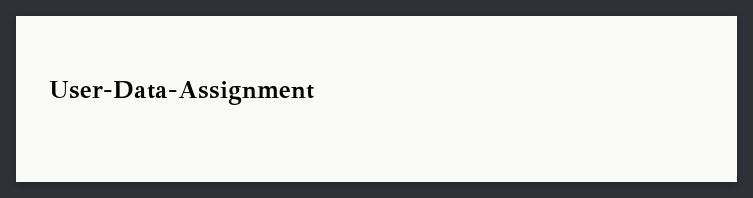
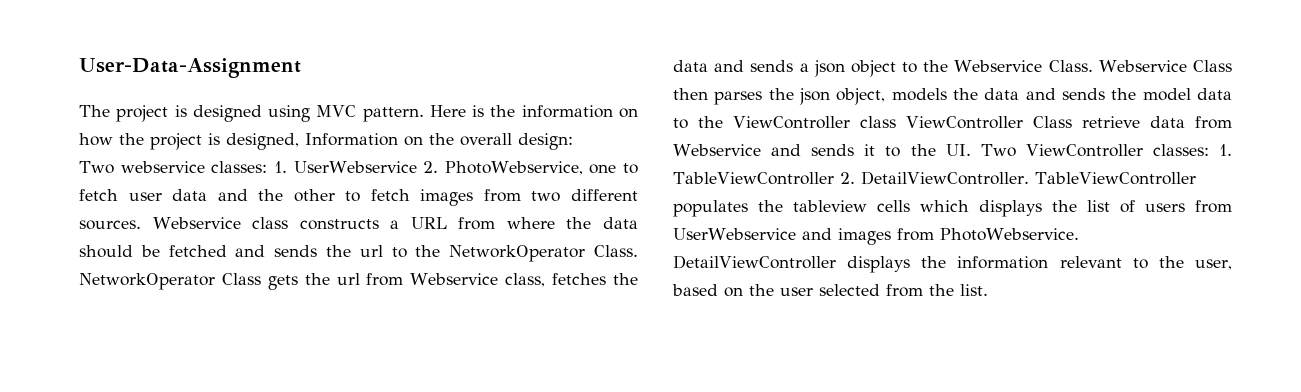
+ The project is designed using MVC pattern. Here is the information on how the project is designed, Information on the overall design:
+ Two webservice classes: 1. UserWebservice 2. PhotoWebservice, one to fetch user data and the other to fetch images from two different sources. Webservice class constructs a URL from where the data should be fetched and sends the url to the NetworkOperator Class. NetworkOperator Class gets the url from Webservice class, fetches the data and sends a json object to the Webservice Class. Webservice Class then parses the json object, models the data and sends the model data to the ViewController class ViewController Class retrieve data from Webservice and sends it to the UI. Two ViewController classes: 1. TableViewController 2. DetailViewController. TableViewController populates the tableview cells which displays the list of users from UserWebservice and images from PhotoWebservice. DetailViewController displays the information relevant to the user, based on the user selected from the list.

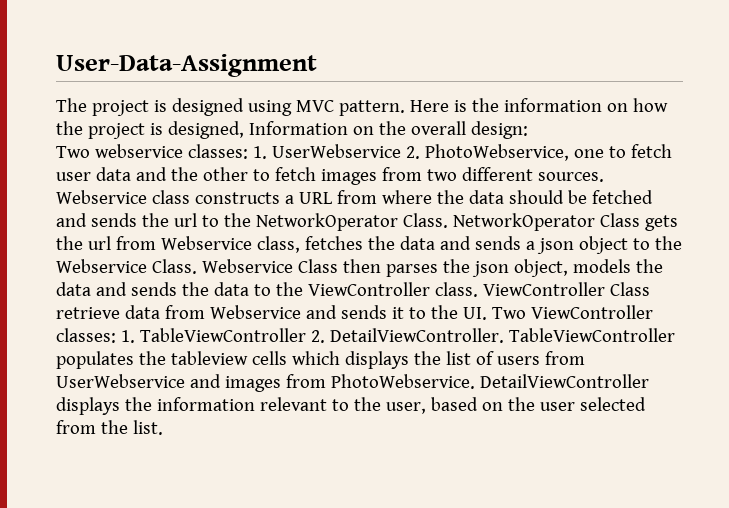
- Webservice Class then parses the json object, models the data and sends the model data to the ViewController class ViewController Class retrieve data from Webservice and sends it to the UI. Two ViewController classes: 1. TableViewController 2. DetailViewController.
+ Webservice Class then parses the json object, models the data and sends the data to the ViewController class. ViewController Class retrieve data from Webservice and sends it to the UI. Two ViewController classes: 1. TableViewController 2. DetailViewController.

